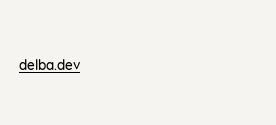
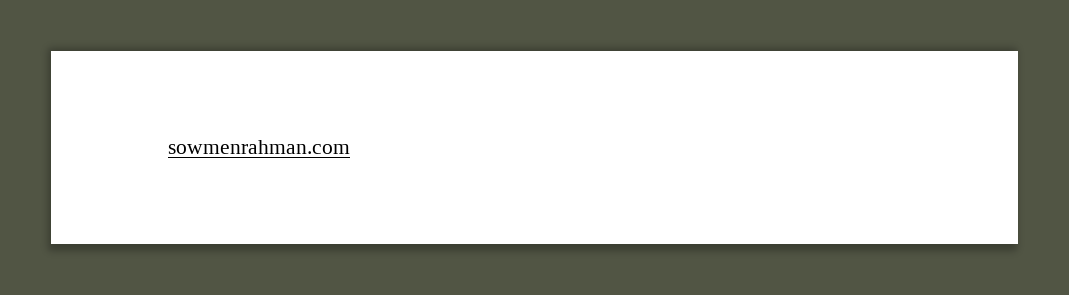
- delba.dev
+ sowmenrahman.com

